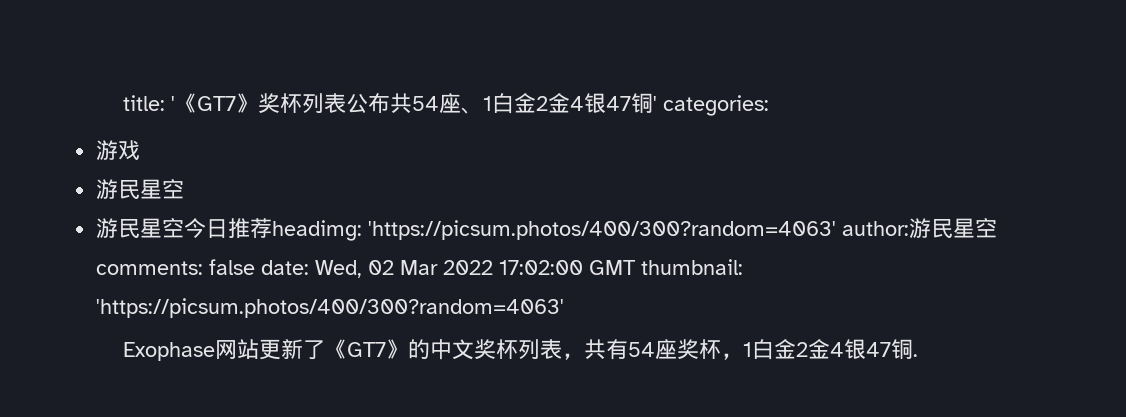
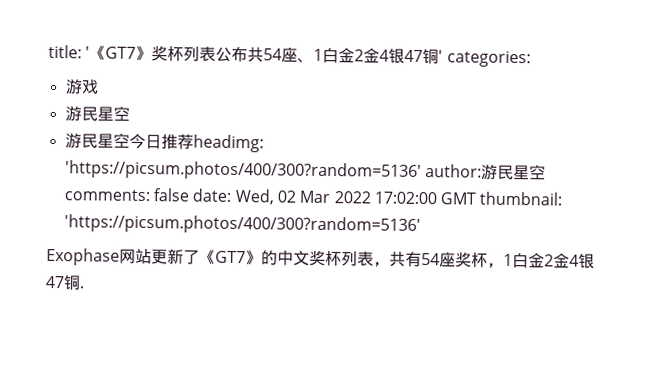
- 游民星空今日推荐headimg: 'https://picsum.photos/400/300?random=4063' author:游民星空comments: false date: Wed, 02 Mar 2022 17:02:00 GMT thumbnail: 'https://picsum.photos/400/300?random=4063'
+ 游民星空今日推荐headimg: 'https://picsum.photos/400/300?random=5136' author:游民星空comments: false date: Wed, 02 Mar 2022 17:02:00 GMT thumbnail: 'https://picsum.photos/400/300?random=5136'

